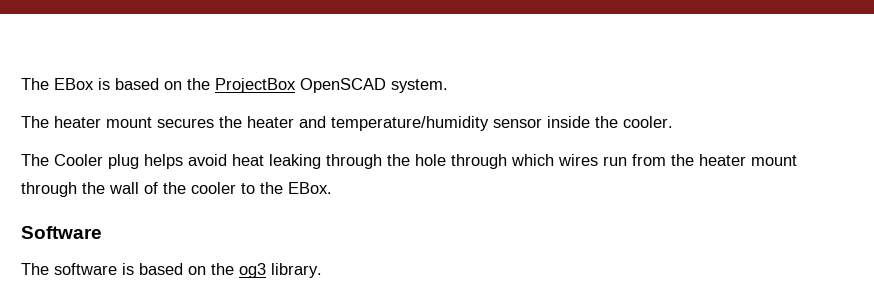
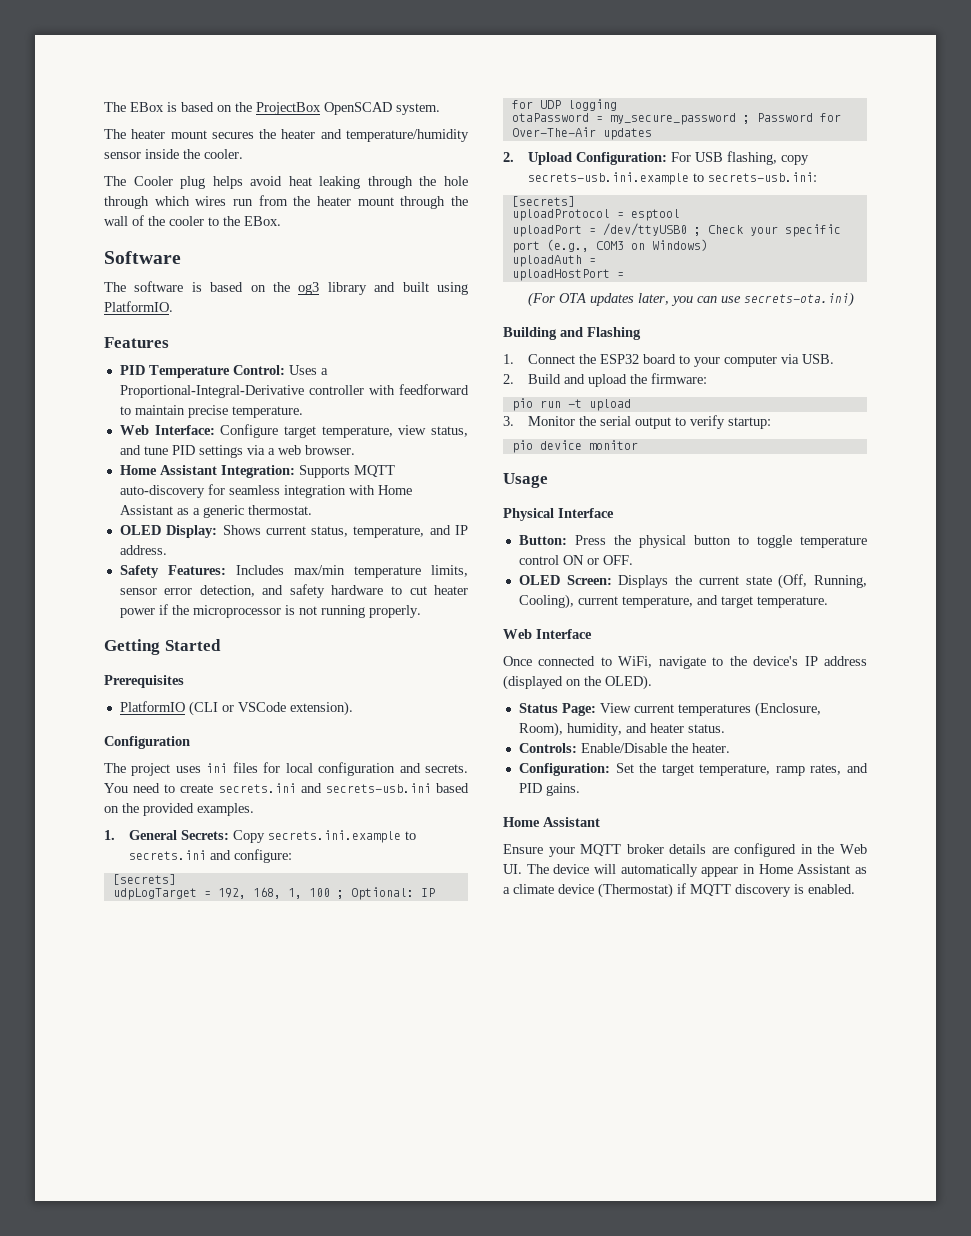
- The software is based on the og3 library.
+ The software is based on the og3 library and built using PlatformIO.
+ Features
+ PID Temperature Control: Uses a Proportional-Integral-Derivative controller with feedforward to maintain precise temperature.
+ Web Interface: Configure target temperature, view status, and tune PID settings via a web browser.
+ Home Assistant Integration: Supports MQTT auto-discovery for seamless integration with Home Assistant as a generic thermostat.
+ OLED Display: Shows current status, temperature, and IP address.
+ Safety Features: Includes max/min temperature limits, sensor error detection, and safety hardware to cut heater power if the microprocessor is not running properly.
+ Getting Started
+ Prerequisites
+ PlatformIO (CLI or VSCode extension).
+ Configuration
+ The project uses ini files for local configuration and secrets. You need to create secrets.ini and secrets-usb.ini based on the provided examples.
+ 1. General Secrets: Copy secrets.ini.example to secrets.ini and configure:
+ [secrets]
+ udpLogTarget = 192, 168, 1, 100 ; Optional: IP for UDP logging
+ otaPassword = my_secure_password ; Password for Over-The-Air updates
+ 2. Upload Configuration: For USB flashing, copy secrets-usb.ini.example to secrets-usb.ini:
+ [secrets]
+ uploadProtocol = esptool
+ uploadPort = /dev/ttyUSB0 ; Check your specific port (e.g., COM3 on Windows)
+ uploadAuth =
+ uploadHostPort =
+ (For OTA updates later, you can use secrets-ota.ini)
+ Building and Flashing
+ 1. Connect the ESP32 board to your computer via USB.
+ 2. Build and upload the firmware:
+ pio run -t upload
+ 3. Monitor the serial output to verify startup:
+ pio device monitor
+ Usage
+ Physical Interface
+ Button: Press the physical button to toggle temperature control ON or OFF.
+ OLED Screen: Displays the current state (Off, Running, Cooling), current temperature, and target temperature.
+ Web Interface
+ Once connected to WiFi, navigate to the device's IP address (displayed on the OLED).
+ Status Page: View current temperatures (Enclosure, Room), humidity, and heater status.
+ Controls: Enable/Disable the heater.
+ Configuration: Set the target temperature, ramp rates, and PID gains.
+ Home Assistant
+ Ensure your MQTT broker details are configured in the Web UI. The device will automatically appear in Home Assistant as a climate device (Thermostat) if MQTT discovery is enabled.

